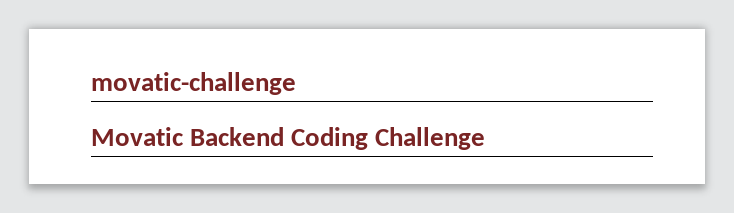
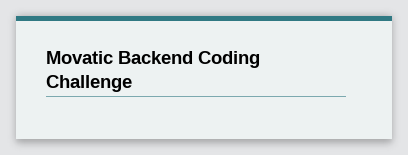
- movatic-challenge

